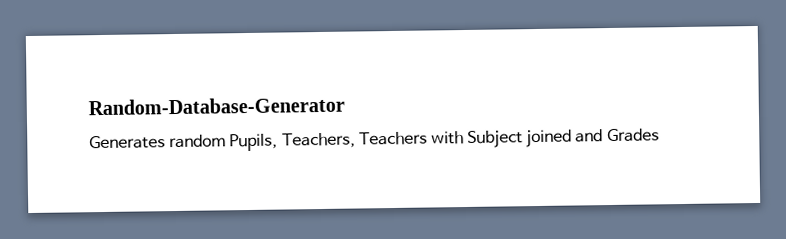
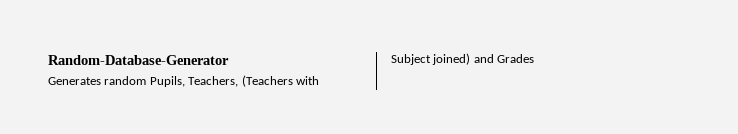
- Generates random Pupils, Teachers, Teachers with Subject joined and Grades
+ Generates random Pupils, Teachers, (Teachers with Subject joined) and Grades

